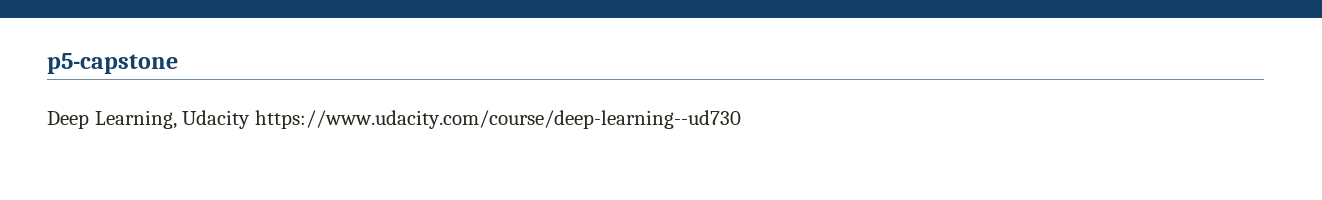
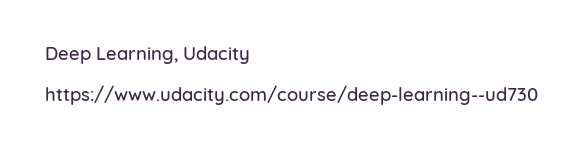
- p5-capstone
- Deep Learning, Udacity https://www.udacity.com/course/deep-learning--ud730
+ Deep Learning, Udacity
+ https://www.udacity.com/course/deep-learning--ud730

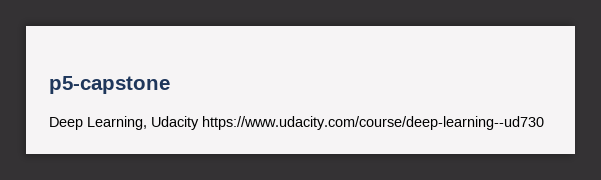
+ p5-capstone
- Deep Learning, Udacity
- https://www.udacity.com/course/deep-learning--ud730
+ Deep Learning, Udacity https://www.udacity.com/course/deep-learning--ud730

